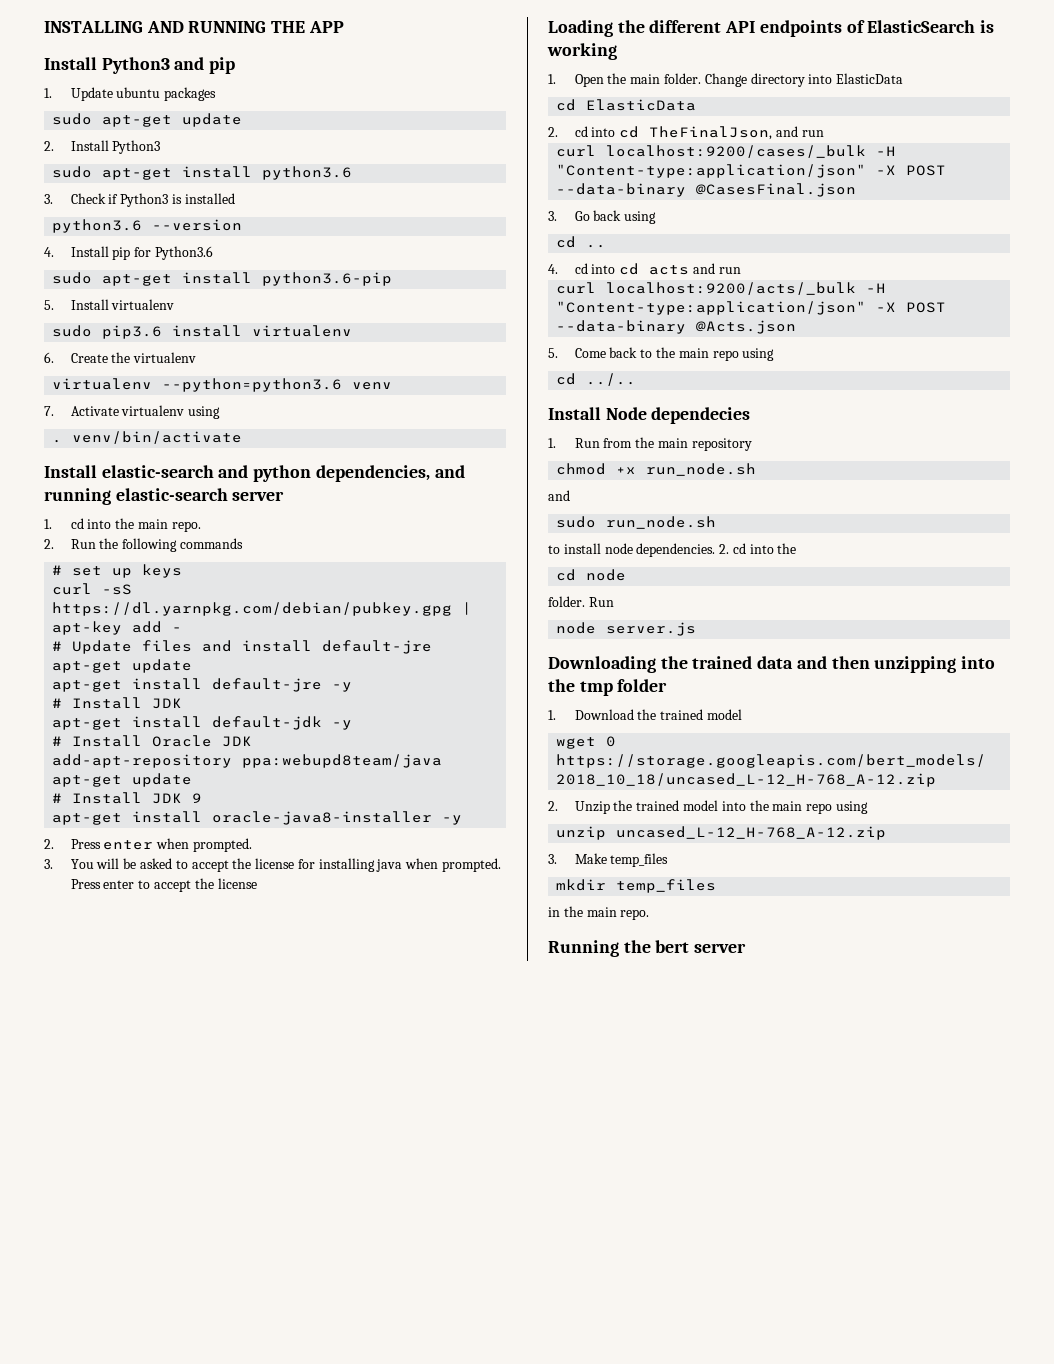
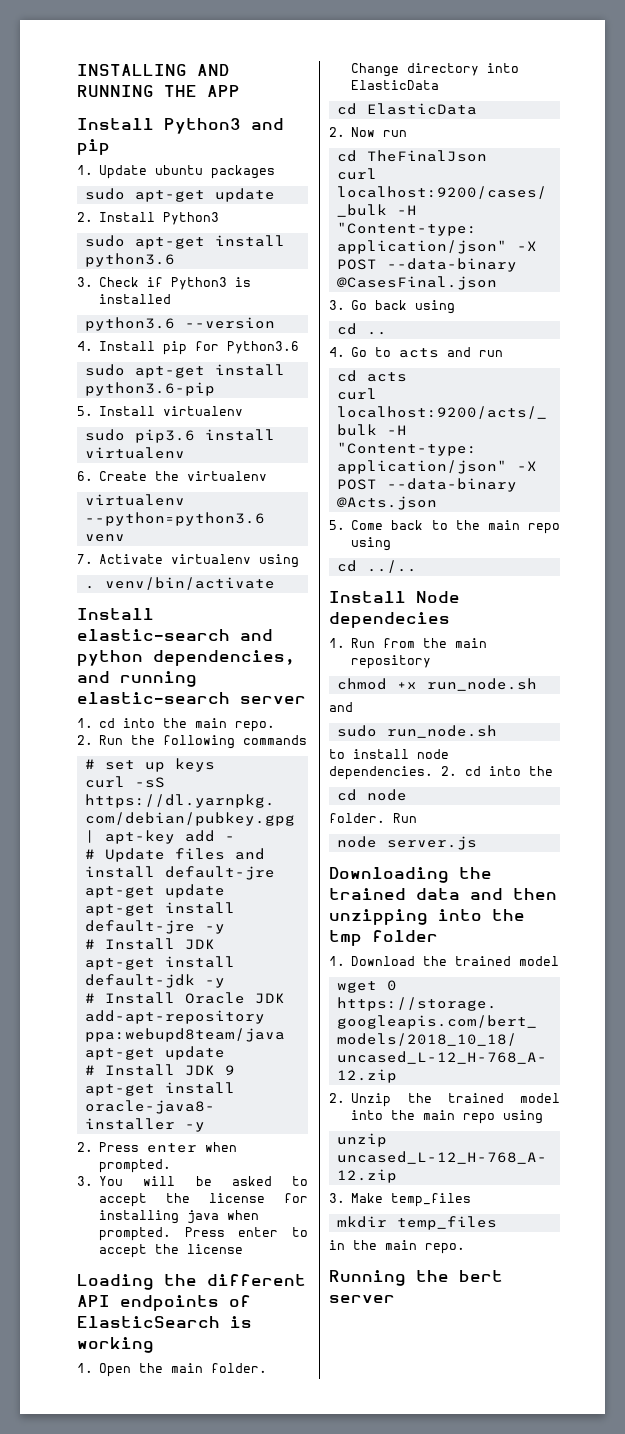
- 2. cd into cd TheFinalJson, and run
+ 2. Now run
+ cd TheFinalJson
- 4. cd into cd acts and run
+ 4. Go to acts and run
+ cd acts

